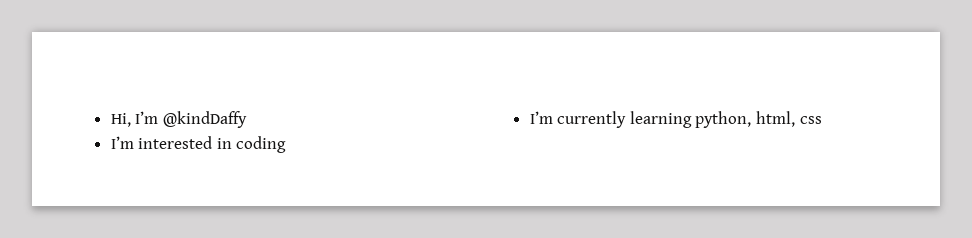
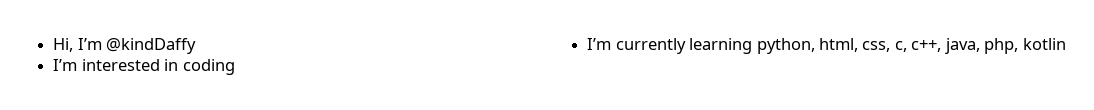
- I’m currently learning python, html, css
+ I’m currently learning python, html, css, c, c++, java, php, kotlin

